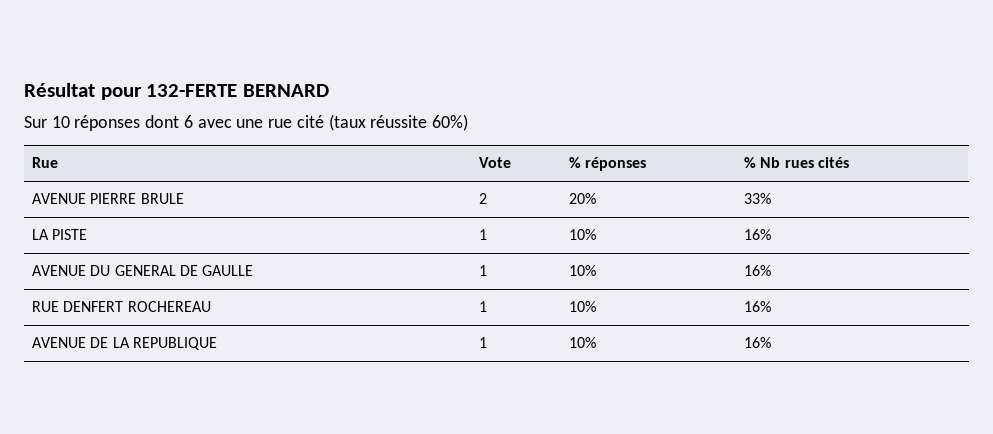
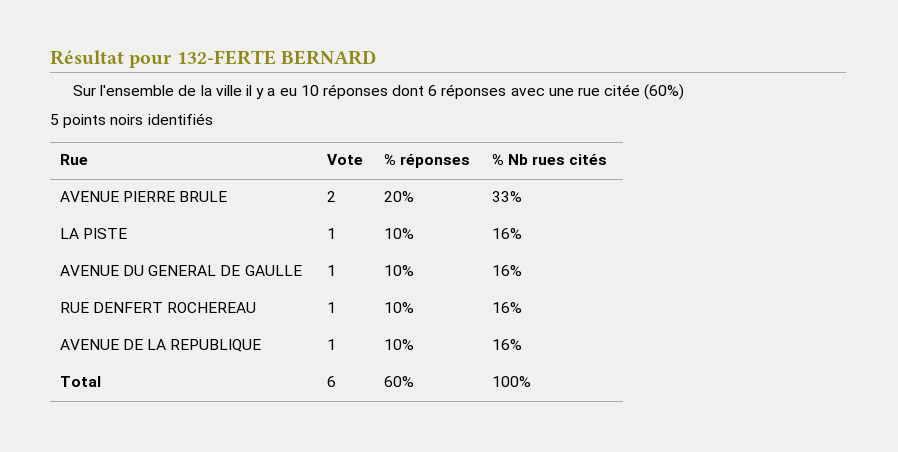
- Sur 10 réponses dont 6 avec une rue cité (taux réussite 60%)
+ Sur l'ensemble de la ville il y a eu 10 réponses dont 6 réponses avec une rue citée (60%)
+ 5 points noirs identifiés
+ Total | 6 | 60% | 100%

